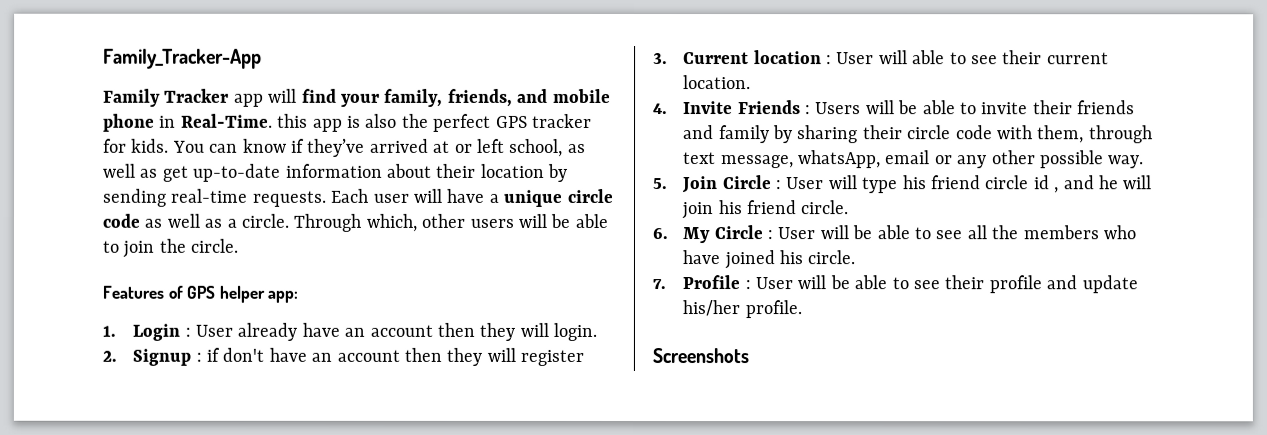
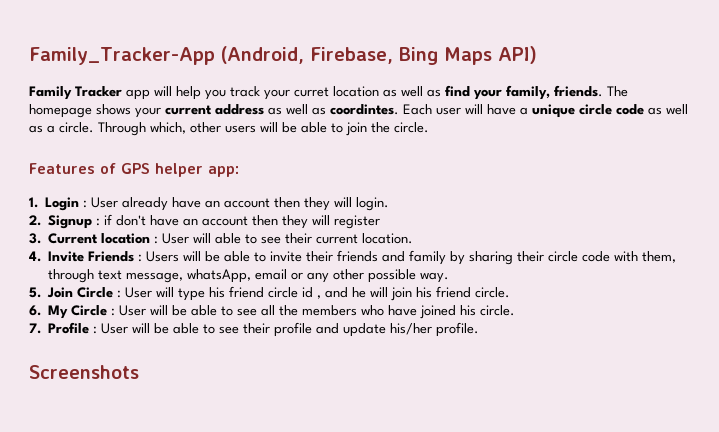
- Family_Tracker-App
+ Family_Tracker-App (Android, Firebase, Bing Maps API)
- Family Tracker app will find your family, friends, and mobile phone in Real-Time. this app is also the perfect GPS tracker for kids. You can know if they’ve arrived at or left school, as well as get up-to-date information about their location by sending real-time requests.
+ Family Tracker app will help you track your curret location as well as find your family, friends. The homepage shows your current address as well as coordintes.

